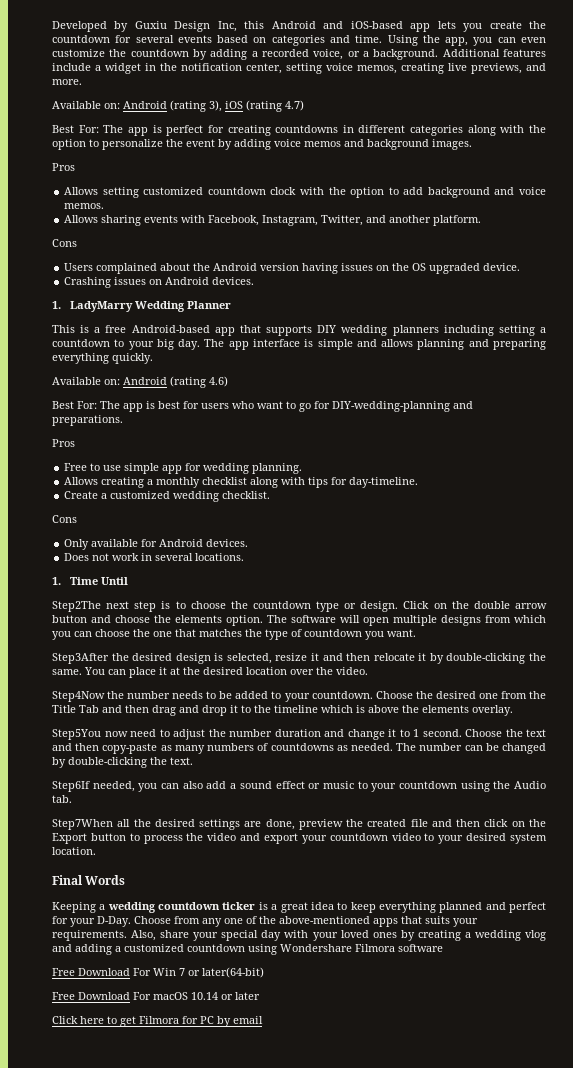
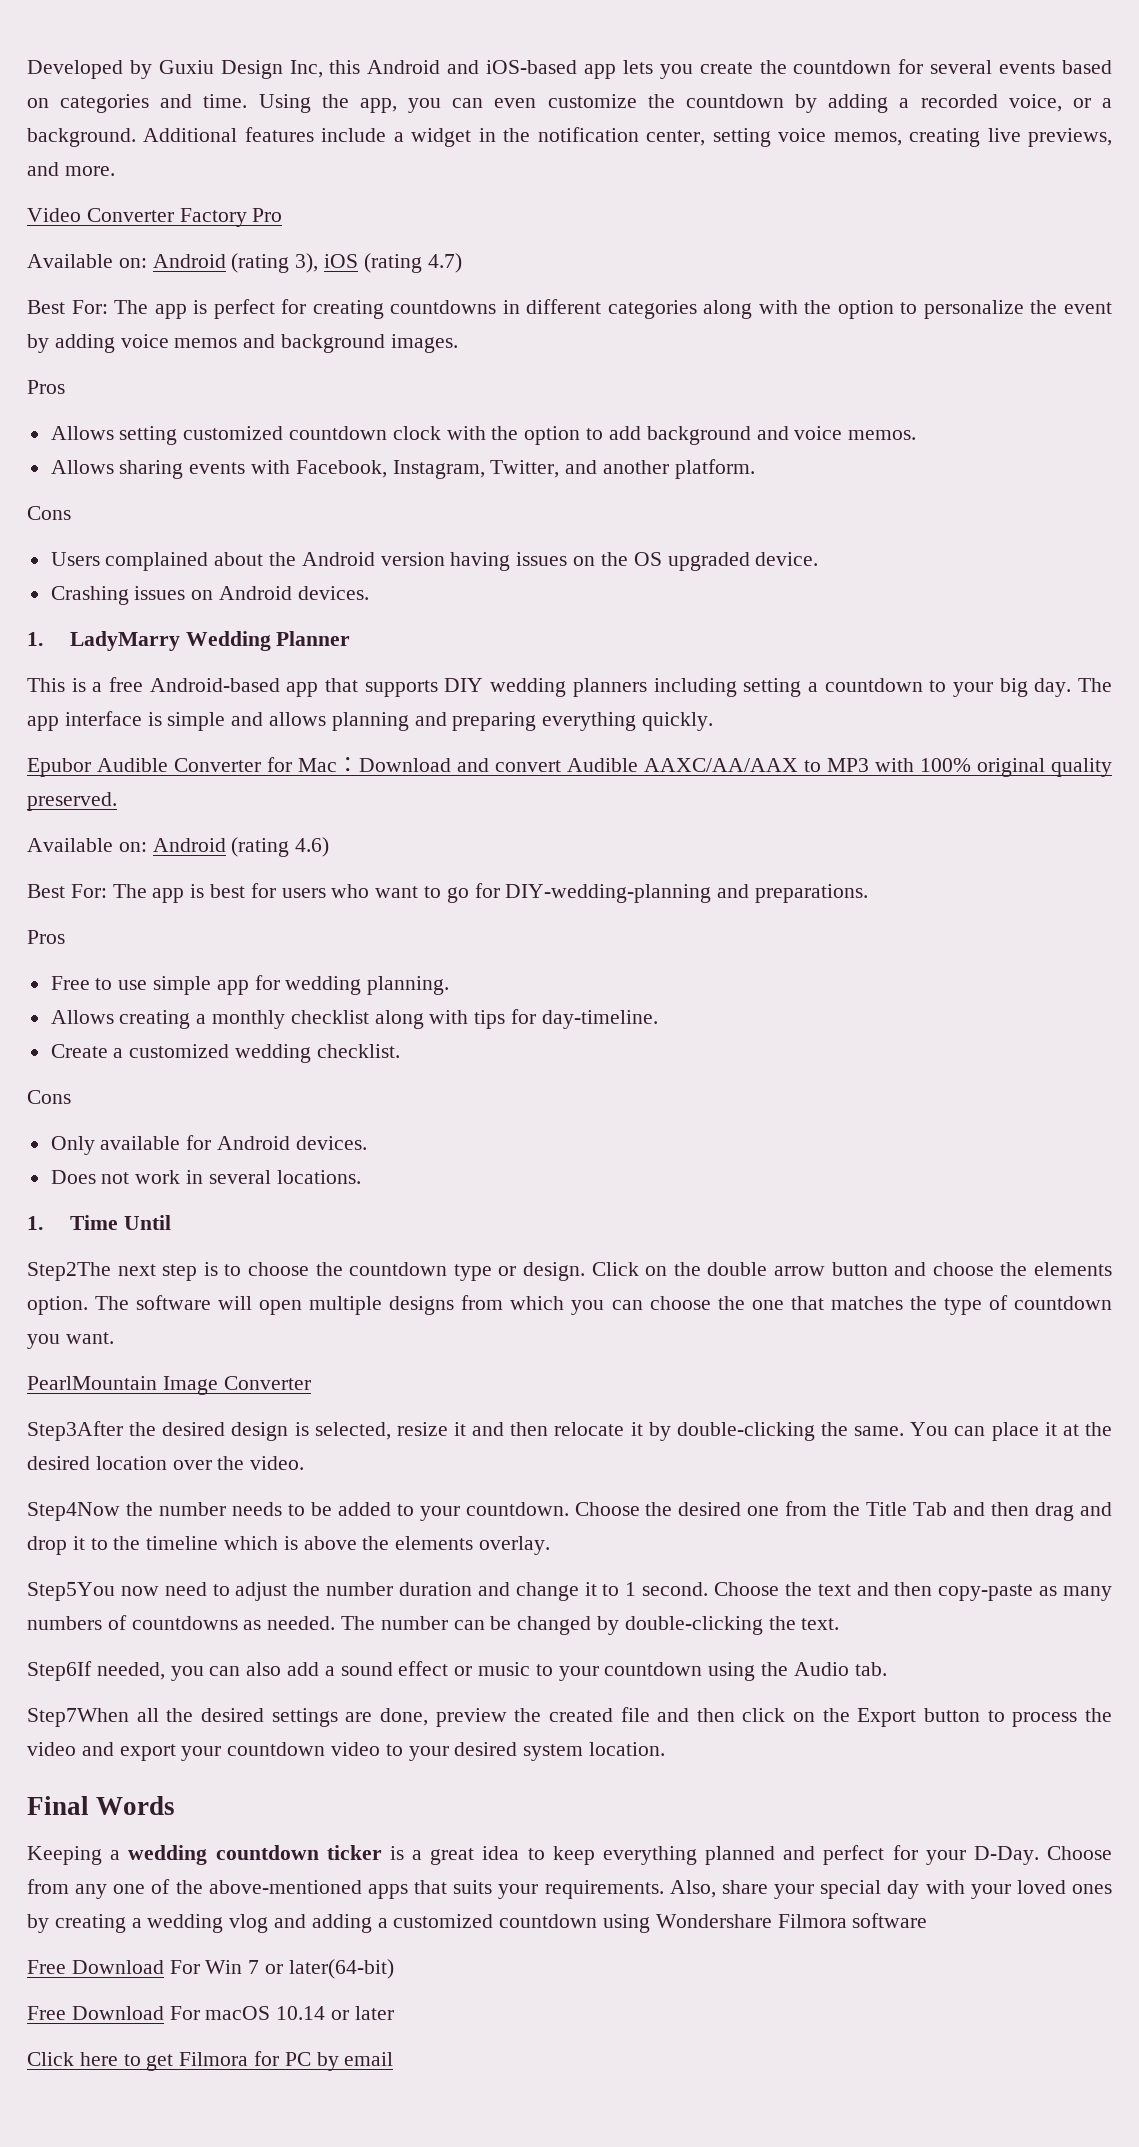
+ Video Converter Factory Pro
+ Epubor Audible Converter for Mac：Download and convert Audible AAXC/AA/AAX to MP3 with 100% original quality preserved.
+ PearlMountain Image Converter

